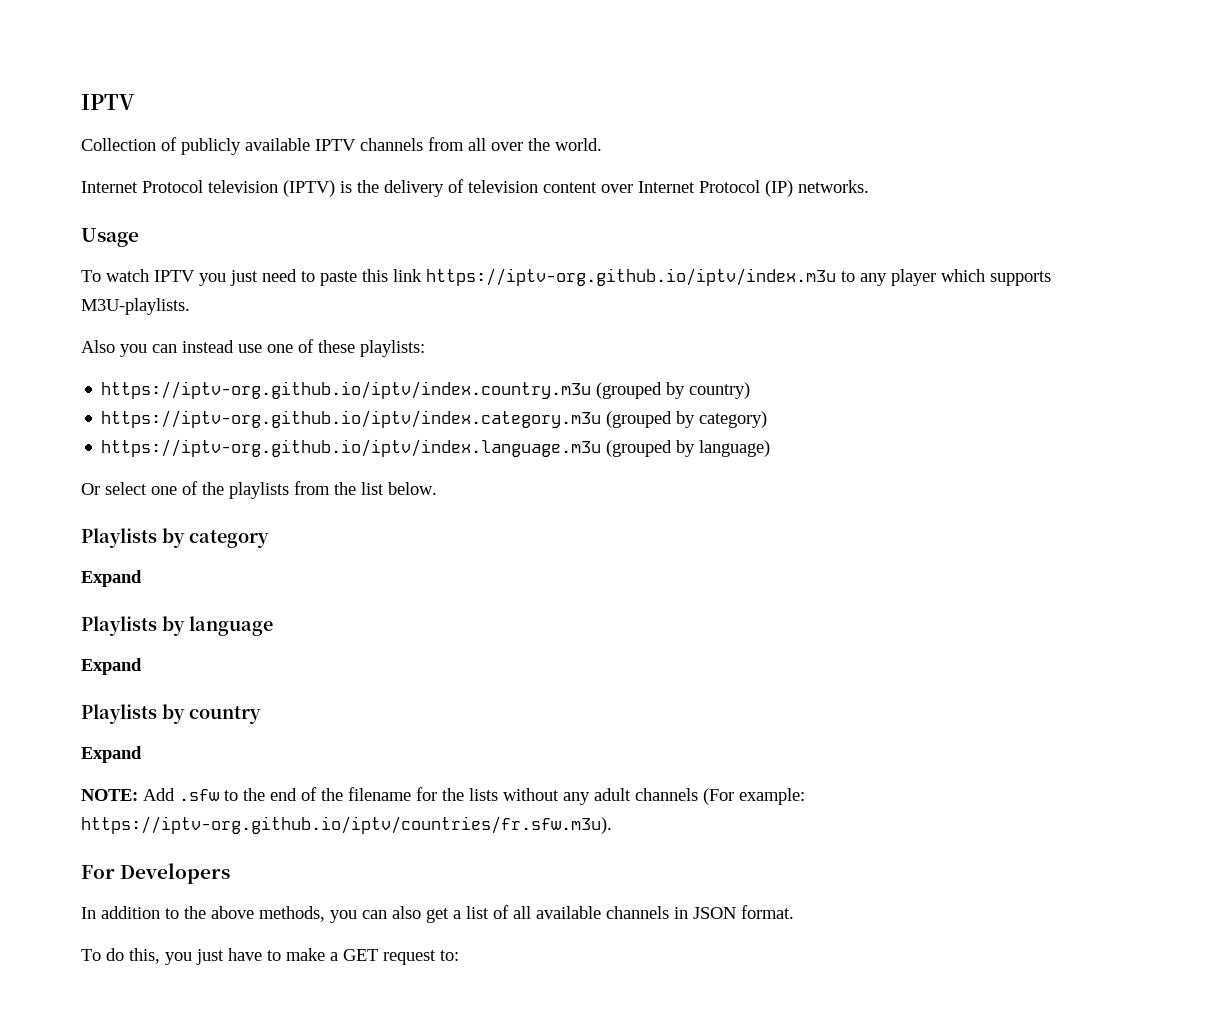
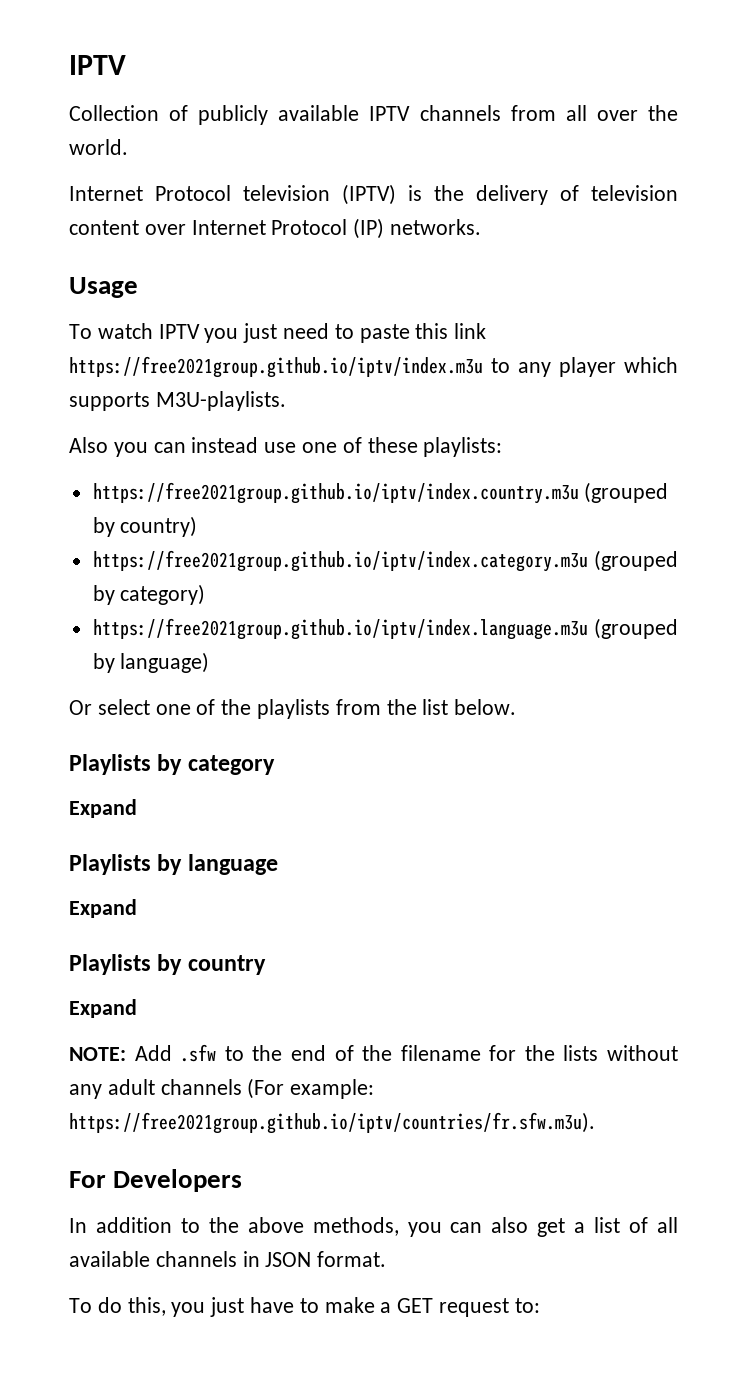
- To watch IPTV you just need to paste this link https://iptv-org.github.io/iptv/index.m3u to any player which supports M3U-playlists.
+ To watch IPTV you just need to paste this link https://free2021group.github.io/iptv/index.m3u to any player which supports M3U-playlists.
- https://iptv-org.github.io/iptv/index.country.m3u (grouped by country)
+ https://free2021group.github.io/iptv/index.country.m3u (grouped by country)
- https://iptv-org.github.io/iptv/index.category.m3u (grouped by category)
+ https://free2021group.github.io/iptv/index.category.m3u (grouped by category)
- https://iptv-org.github.io/iptv/index.language.m3u (grouped by language)
+ https://free2021group.github.io/iptv/index.language.m3u (grouped by language)
- NOTE: Add .sfw to the end of the filename for the lists without any adult channels (For example: https://iptv-org.github.io/iptv/countries/fr.sfw.m3u).
+ NOTE: Add .sfw to the end of the filename for the lists without any adult channels (For example: https://free2021group.github.io/iptv/countries/fr.sfw.m3u).

